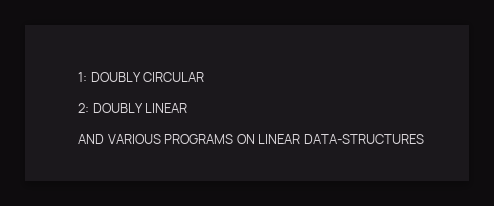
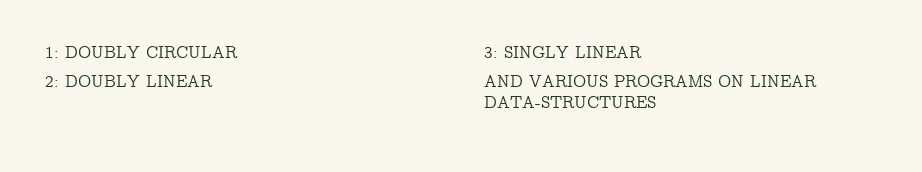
+ 3: SINGLY LINEAR

